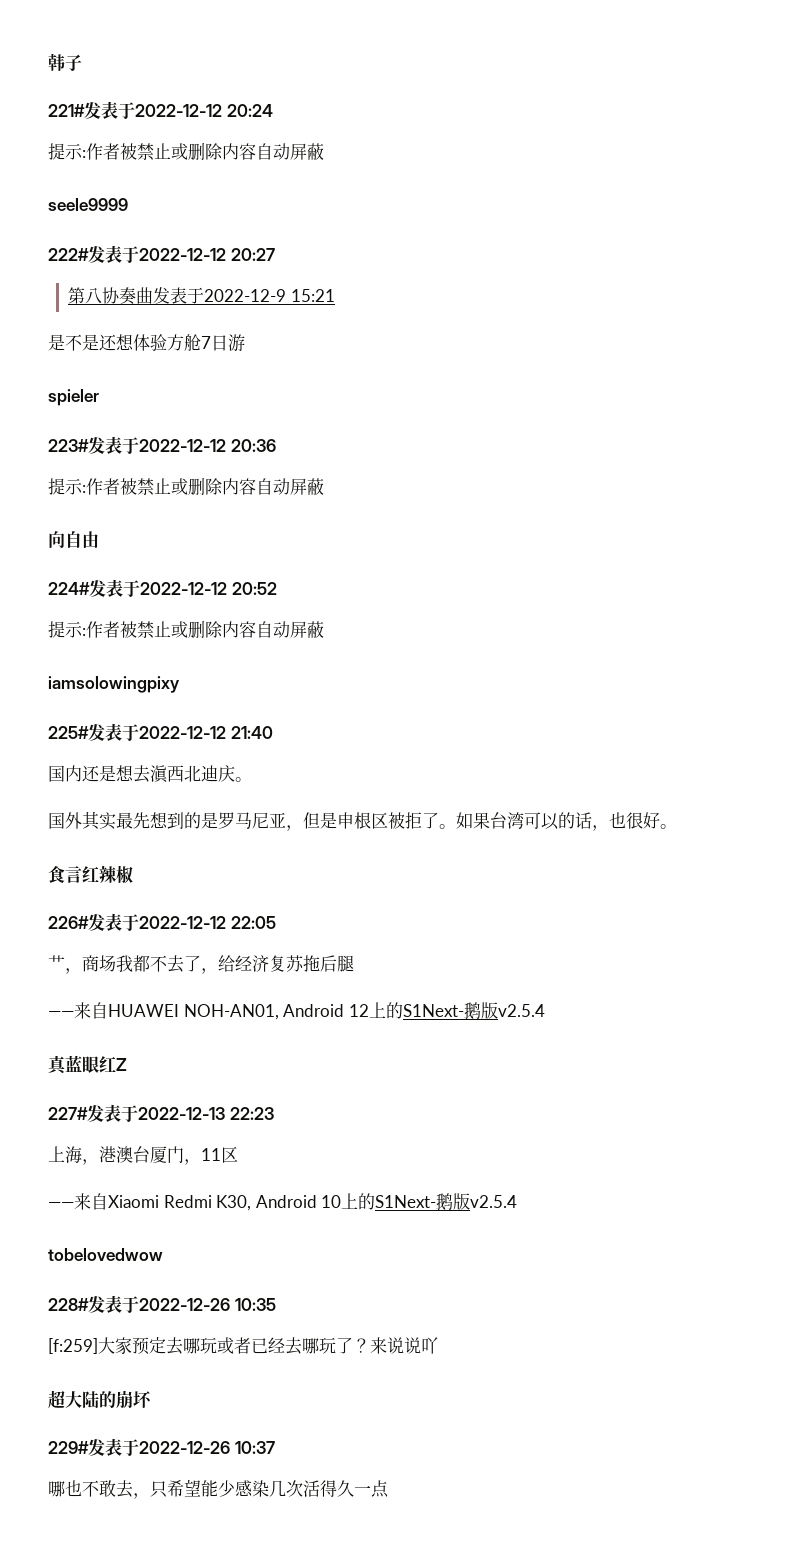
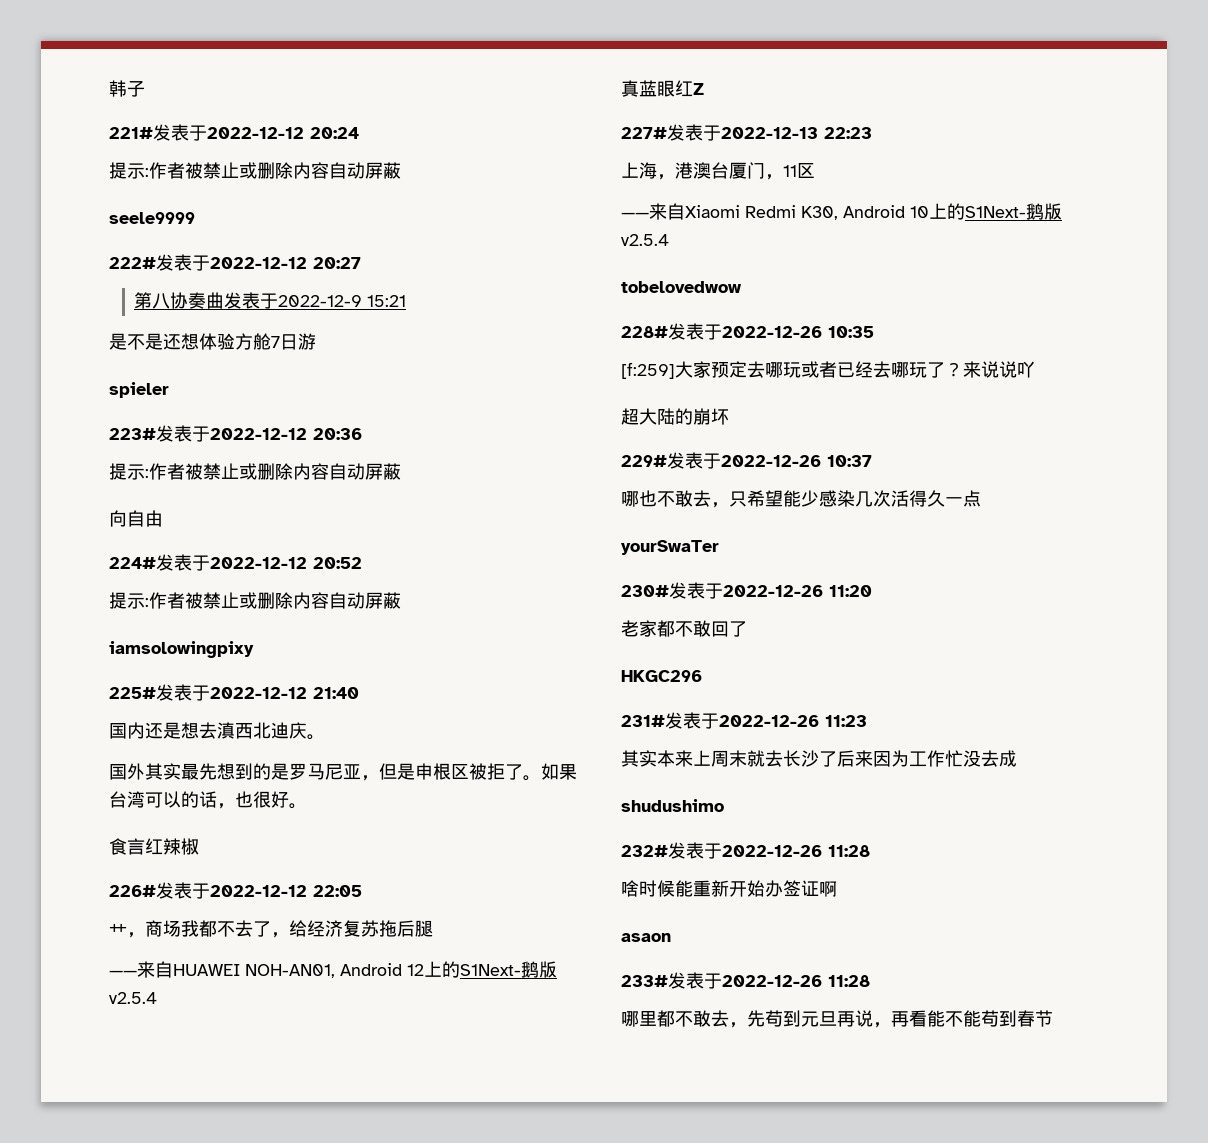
+ yourSwaTer
+ 230#发表于2022-12-26 11:20
+ 老家都不敢回了
+ HKGC296
+ 231#发表于2022-12-26 11:23
+ 其实本来上周末就去长沙了后来因为工作忙没去成
+ shudushimo
+ 232#发表于2022-12-26 11:28
+ 啥时候能重新开始办签证啊
+ asaon
+ 233#发表于2022-12-26 11:28
+ 哪里都不敢去，先苟到元旦再说，再看能不能苟到春节

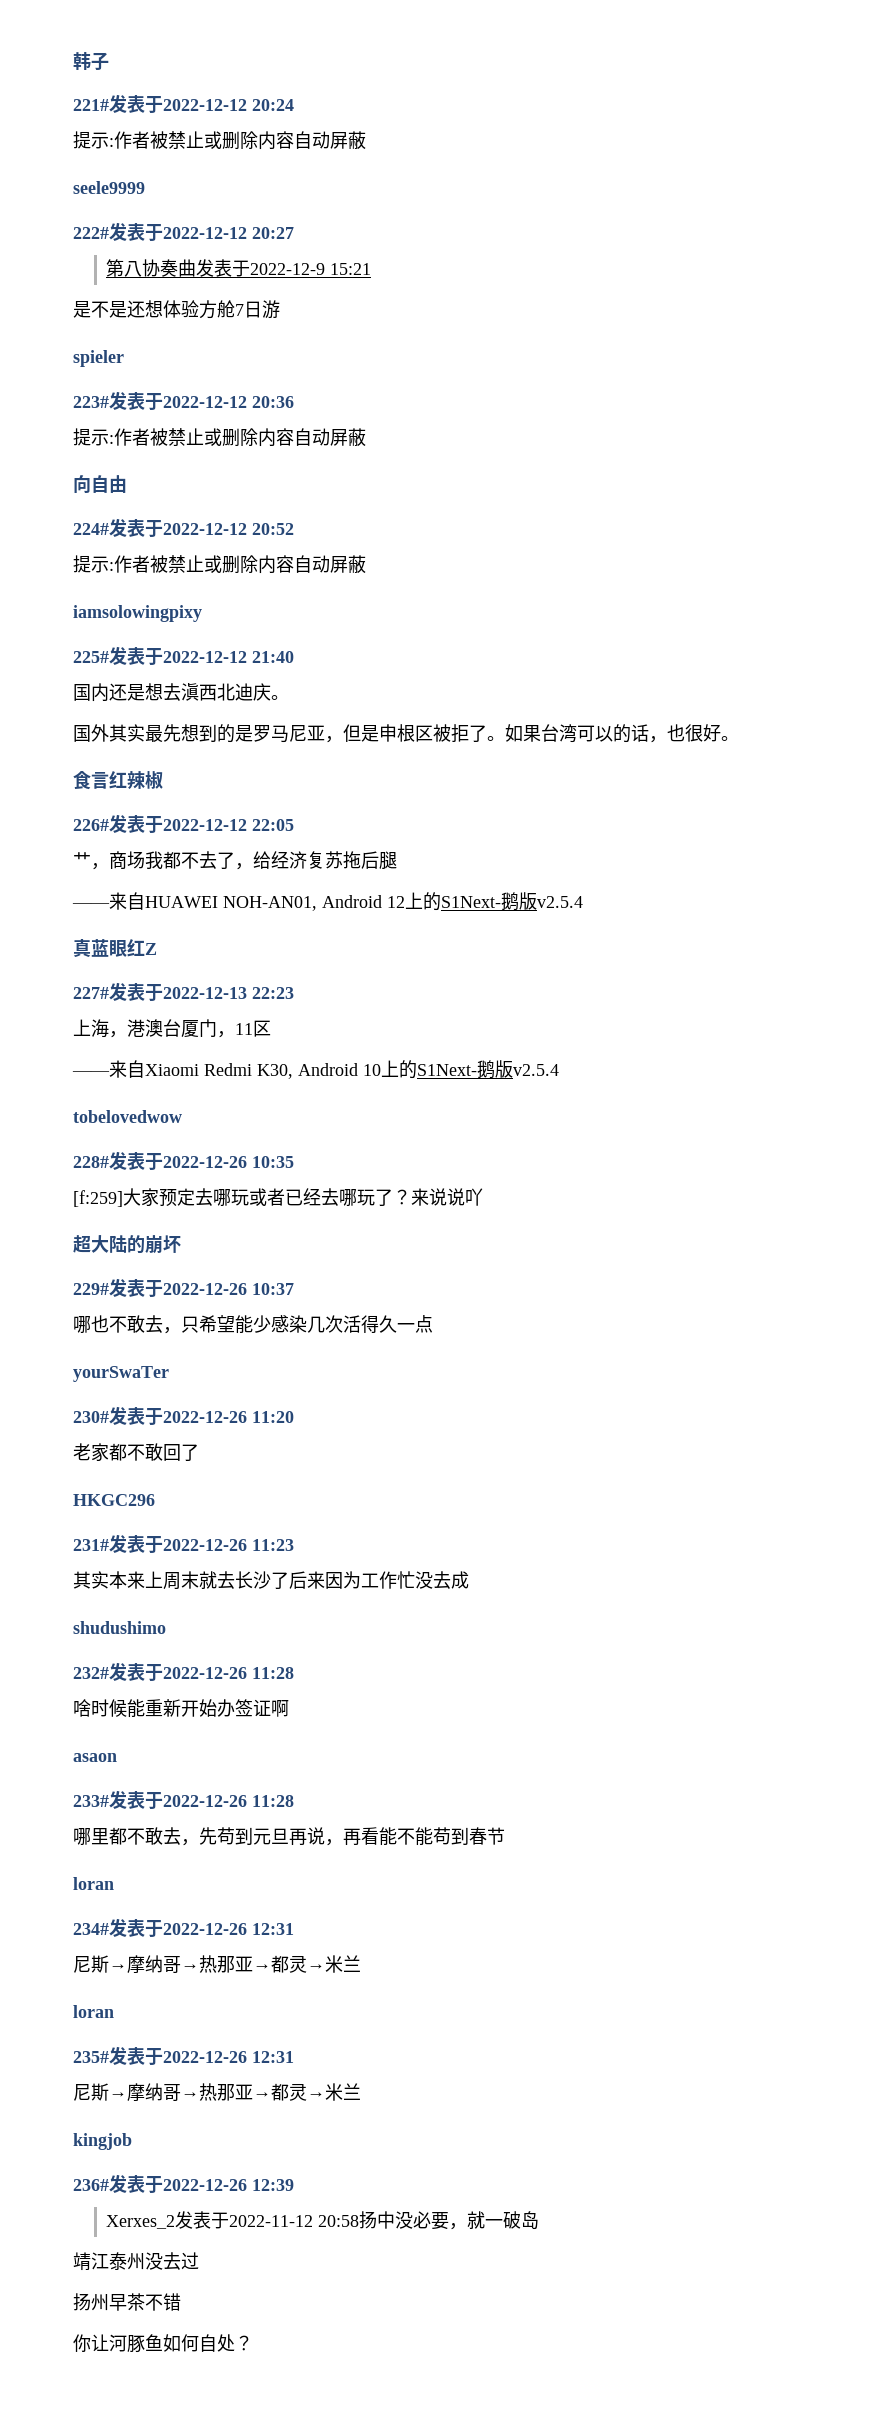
  哪里都不敢去，先苟到元旦再说，再看能不能苟到春节
+ loran
+ 234#发表于2022-12-26 12:31
+ 尼斯→摩纳哥→热那亚→都灵→米兰
+ loran
+ 235#发表于2022-12-26 12:31
+ 尼斯→摩纳哥→热那亚→都灵→米兰
+ kingjob
+ 236#发表于2022-12-26 12:39
+ Xerxes_2发表于2022-11-12 20:58扬中没必要，就一破岛
+ 靖江泰州没去过
+ 扬州早茶不错
+ 你让河豚鱼如何自处？

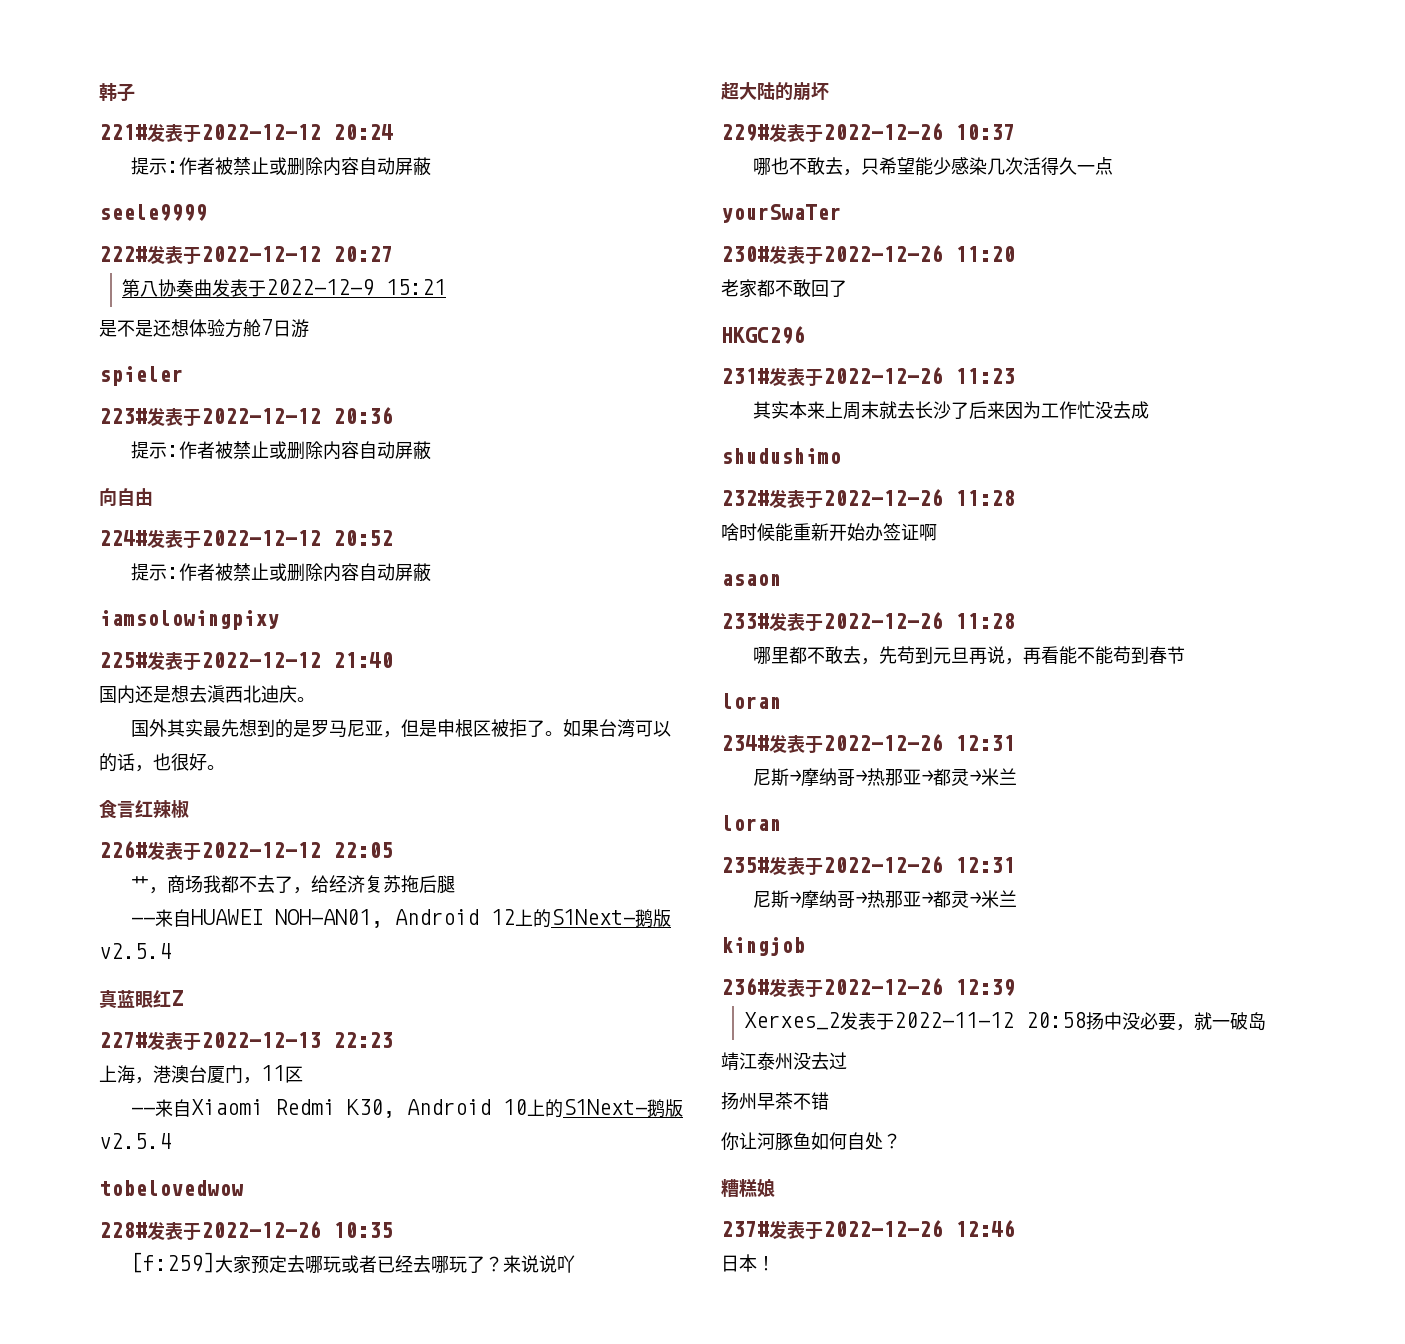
+ 糟糕娘
+ 237#发表于2022-12-26 12:46
+ 日本！

